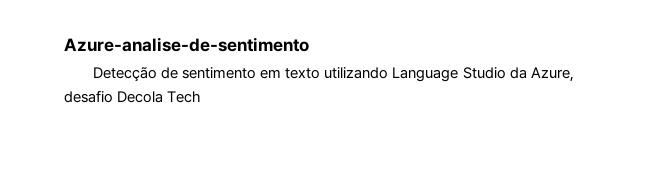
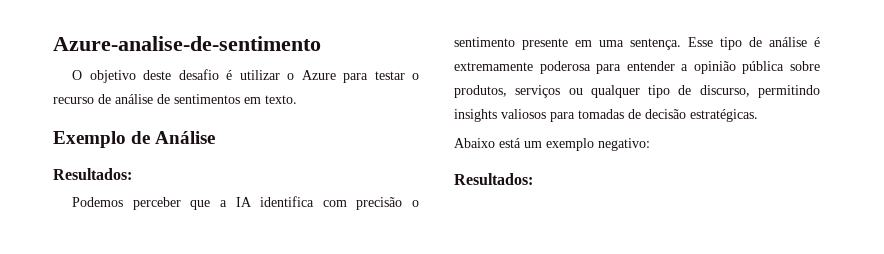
- Detecção de sentimento em texto utilizando Language Studio da Azure, desafio Decola Tech
+ O objetivo deste desafio é utilizar o Azure para testar o recurso de análise de sentimentos em texto.
+ Exemplo de Análise
+ Resultados:
+ Podemos perceber que a IA identifica com precisão o sentimento presente em uma sentença. Esse tipo de análise é extremamente poderosa para entender a opinião pública sobre produtos, serviços ou qualquer tipo de discurso, permitindo insights valiosos para tomadas de decisão estratégicas.
+ Abaixo está um exemplo negativo:
+ Resultados:

